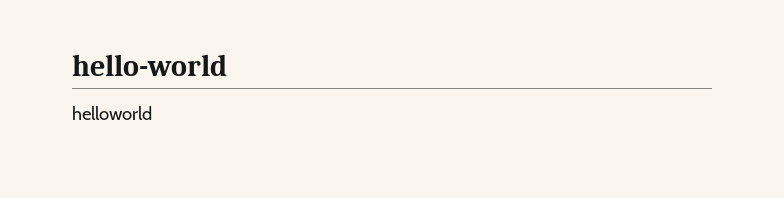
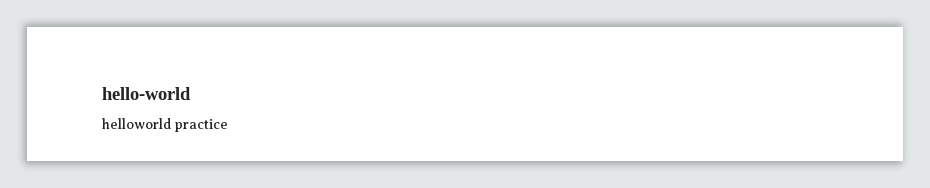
- helloworld
+ helloworld practice

